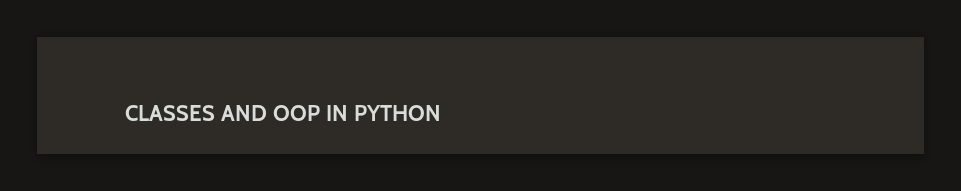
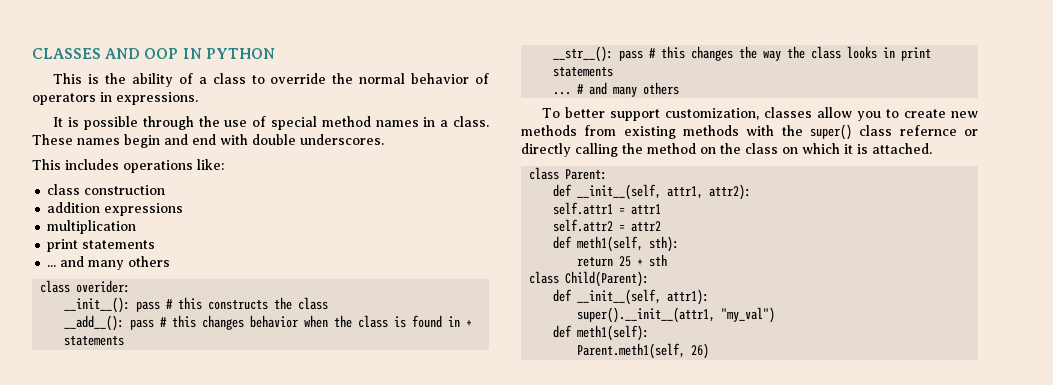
+ This is the ability of a class to override the normal behavior of operators in expressions.
+ It is possible through the use of special method names in a class. These names begin and end with double underscores.
+ This includes operations like:
+ class construction
+ addition expressions
+ multiplication
+ print statements
+ ... and many others
+ class overider:
+ __init__(): pass # this constructs the class
+ __add__(): pass # this changes behavior when the class is found in + statements
+ __str__(): pass # this changes the way the class looks in print statements
+ ... # and many others
+ To better support customization, classes allow you to create new methods from existing methods with the super() class refernce or directly calling the method on the class on which it is attached.
+ class Parent:
+ def __init__(self, attr1, attr2):
+ self.attr1 = attr1
+ self.attr2 = attr2
+ def meth1(self, sth):
+ return 25 + sth
+ class Child(Parent):
+ def __init__(self, attr1):
+ super().__init__(attr1, "my_val")
+ def meth1(self):
+ Parent.meth1(self, 26)

